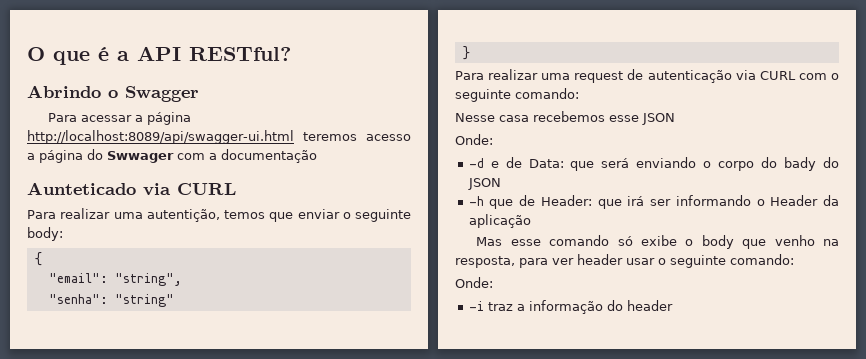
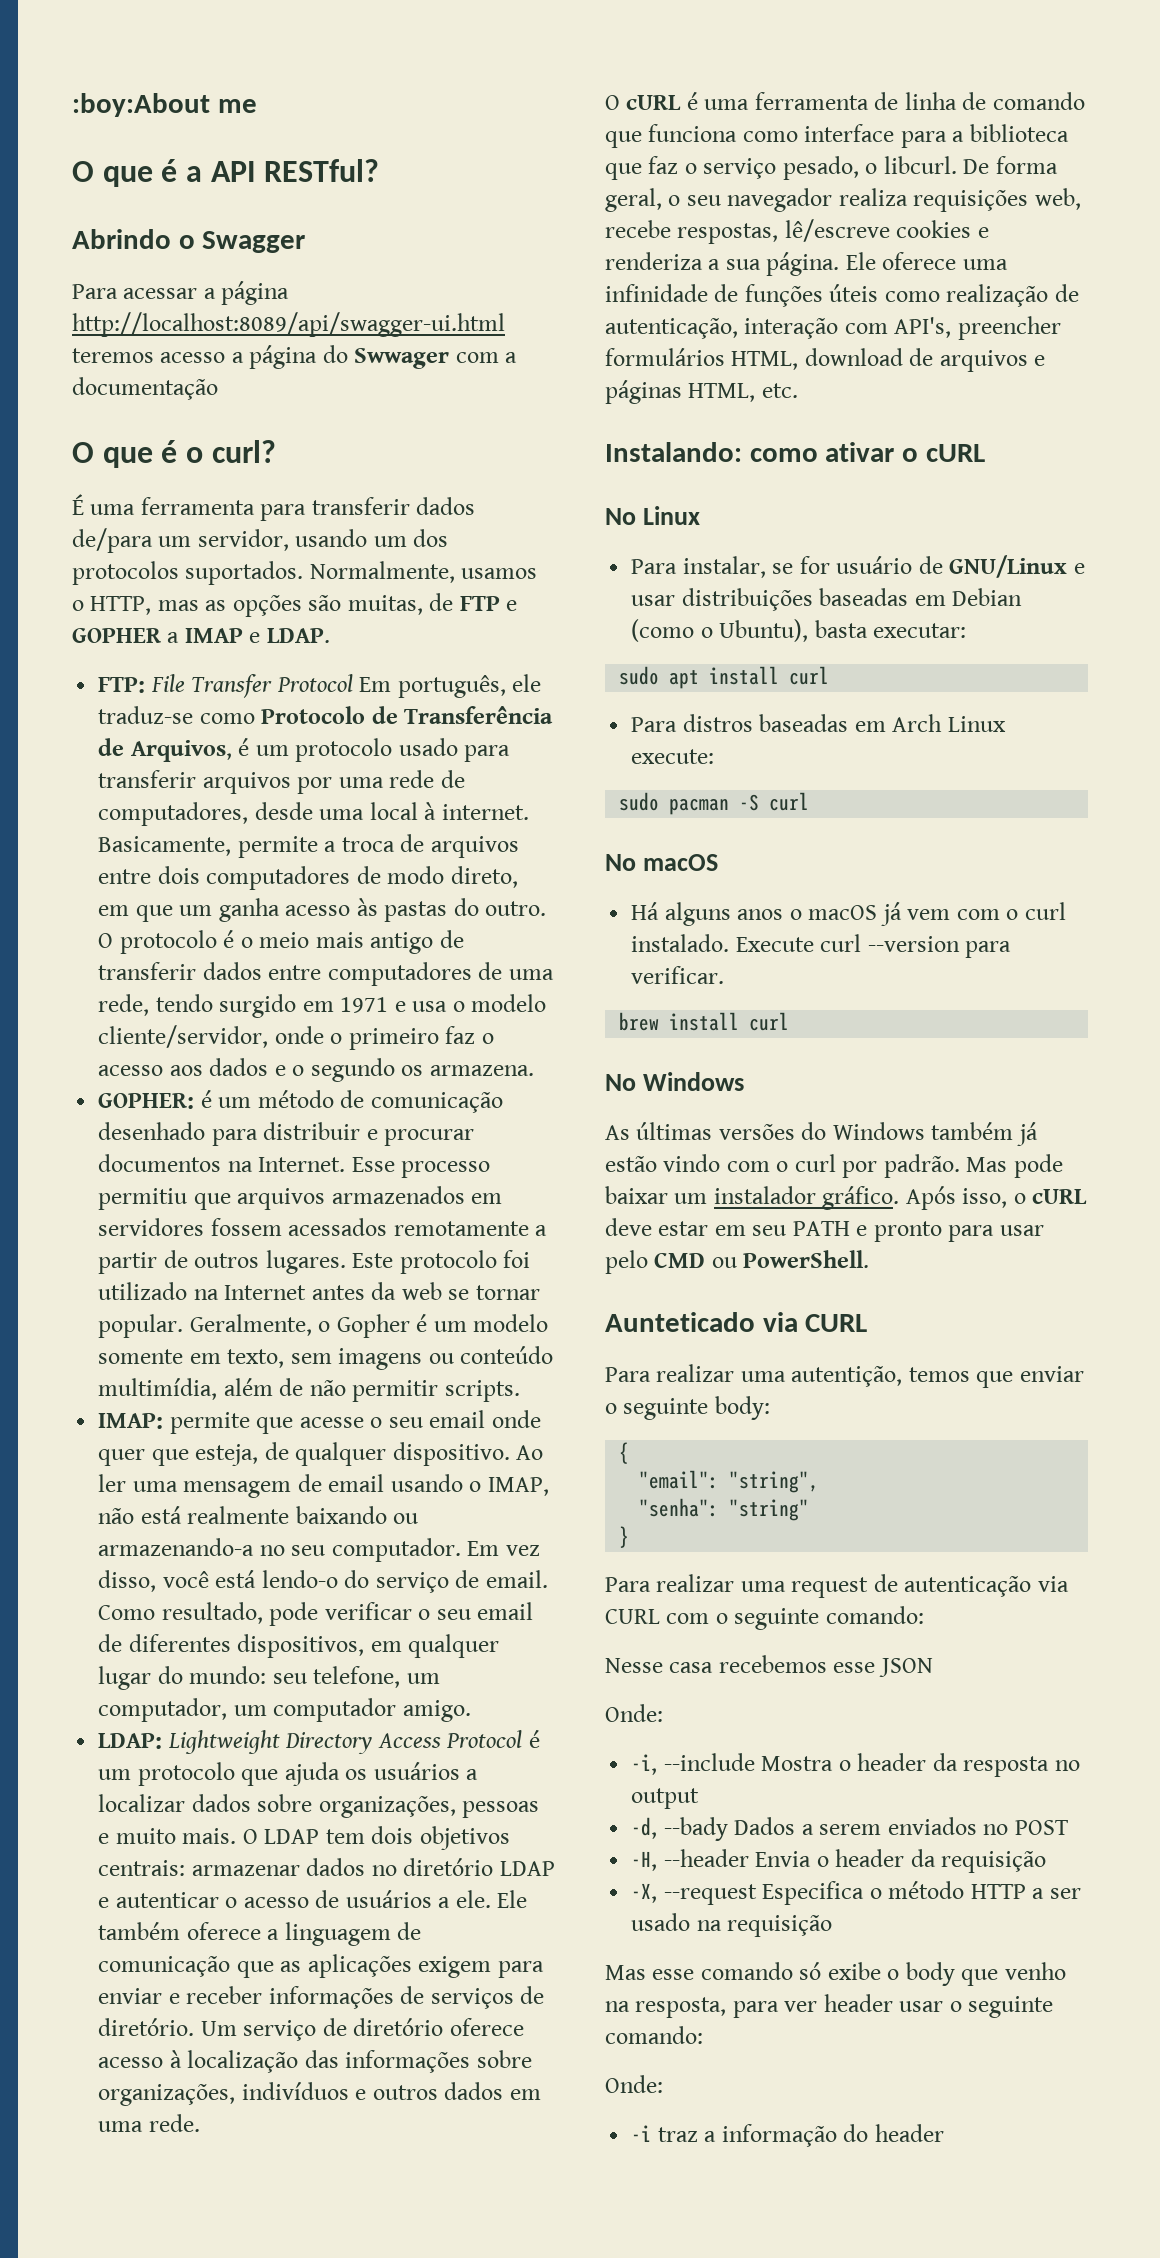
+ :boy:About me
+ O que é o curl?
+ É uma ferramenta para transferir dados de/para um servidor, usando um dos protocolos suportados. Normalmente, usamos o HTTP, mas as opções são muitas, de FTP e GOPHER a IMAP e LDAP.
+ FTP: File Transfer Protocol Em português, ele traduz-se como Protocolo de Transferência de Arquivos, é um protocolo usado para transferir arquivos por uma rede de computadores, desde uma local à internet. Basicamente, permite a troca de arquivos entre dois computadores de modo direto, em que um ganha acesso às pastas do outro. O protocolo é o meio mais antigo de transferir dados entre computadores de uma rede, tendo surgido em 1971 e usa o modelo cliente/servidor, onde o primeiro faz o acesso aos dados e o segundo os armazena.
+ GOPHER: é um método de comunicação desenhado para distribuir e procurar documentos na Internet. Esse processo permitiu que arquivos armazenados em servidores fossem acessados remotamente a partir de outros lugares. Este protocolo foi utilizado na Internet antes da web se tornar popular. Geralmente, o Gopher é um modelo somente em texto, sem imagens ou conteúdo multimídia, além de não permitir scripts.
+ IMAP: permite que acesse o seu email onde quer que esteja, de qualquer dispositivo. Ao ler uma mensagem de email usando o IMAP, não está realmente baixando ou armazenando-a no seu computador. Em vez disso, você está lendo-o do serviço de email. Como resultado, pode verificar o seu email de diferentes dispositivos, em qualquer lugar do mundo: seu telefone, um computador, um computador amigo.
+ LDAP: Lightweight Directory Access Protocol é um protocolo que ajuda os usuários a localizar dados sobre organizações, pessoas e muito mais. O LDAP tem dois objetivos centrais: armazenar dados no diretório LDAP e autenticar o acesso de usuários a ele. Ele também oferece a linguagem de comunicação que as aplicações exigem para enviar e receber informações de serviços de diretório. Um serviço de diretório oferece acesso à localização das informações sobre organizações, indivíduos e outros dados em uma rede.
+ O cURL é uma ferramenta de linha de comando que funciona como interface para a biblioteca que faz o serviço pesado, o libcurl. De forma geral, o seu navegador realiza requisições web, recebe respostas, lê/escreve cookies e renderiza a sua página. Ele oferece uma infinidade de funções úteis como realização de autenticação, interação com API's, preencher formulários HTML, download de arquivos e páginas HTML, etc.
+ Instalando: como ativar o cURL
+ No Linux
+ Para instalar, se for usuário de GNU/Linux e usar distribuições baseadas em Debian (como o Ubuntu), basta executar:
+ sudo apt install curl
+ Para distros baseadas em Arch Linux execute:
+ sudo pacman -S curl
+ No macOS
+ Há alguns anos o macOS já vem com o curl instalado. Execute curl --version para verificar.
+ brew install curl
+ No Windows
+ As últimas versões do Windows também já estão vindo com o curl por padrão. Mas pode baixar um instalador gráfico. Após isso, o cURL deve estar em seu PATH e pronto para usar pelo CMD ou PowerShell.
- -d e de Data: que será enviando o corpo do bady do JSON
- -h que de Header: que irá ser informando o Header da aplicação
+ -i, --include Mostra o header da resposta no output
+ -d, --bady Dados a serem enviados no POST
+ -H, --header Envia o header da requisição
+ -X, --request Especifica o método HTTP a ser usado na requisição

